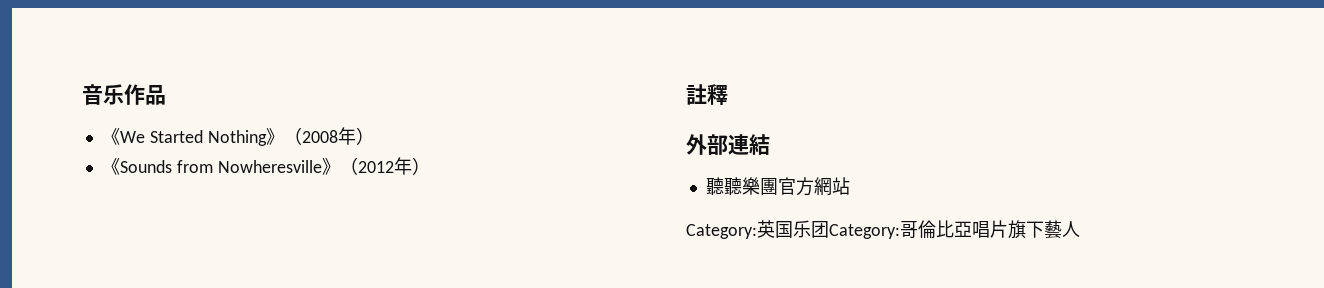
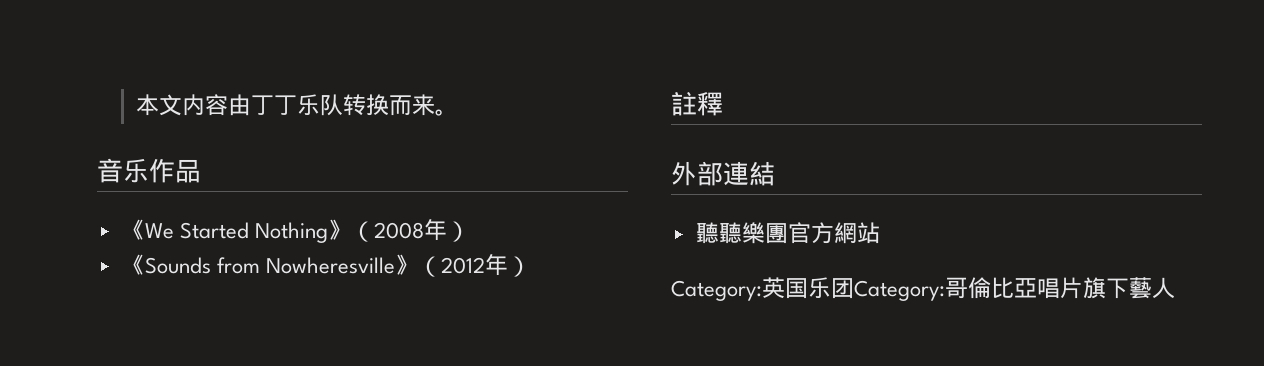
+ 本文内容由丁丁乐队转换而来。

